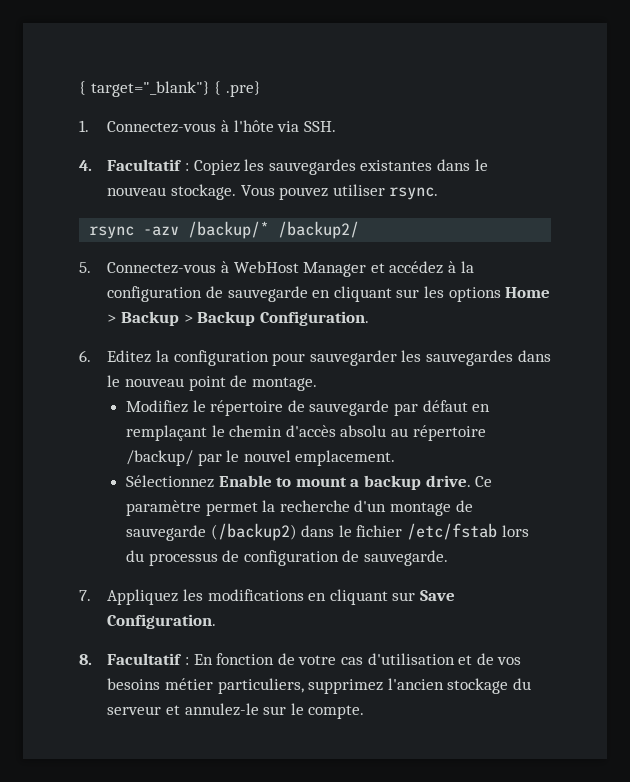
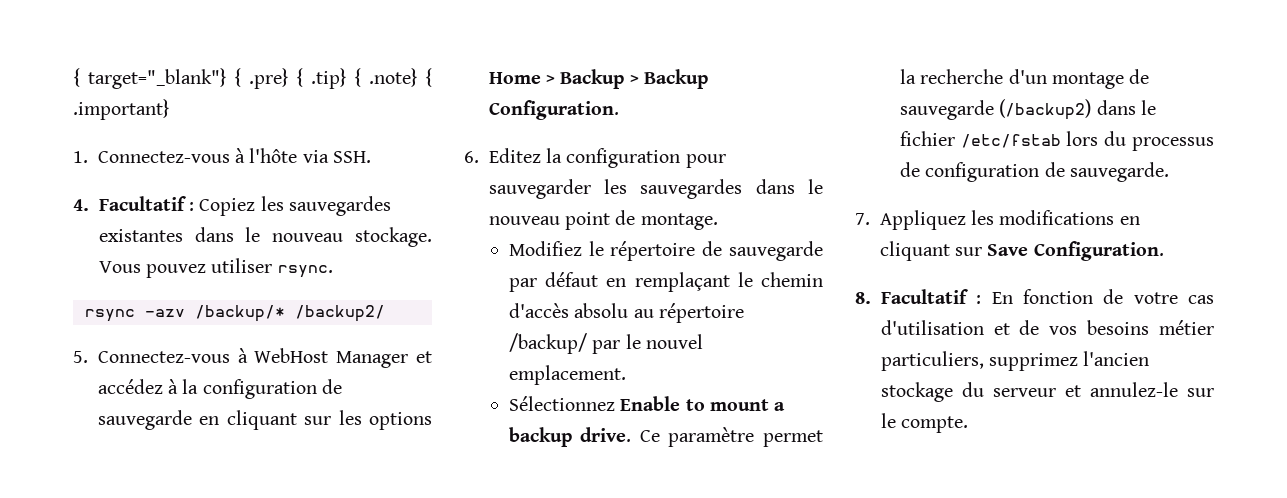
- { target="_blank"} { .pre}
+ { target="_blank"} { .pre} { .tip} { .note} { .important}

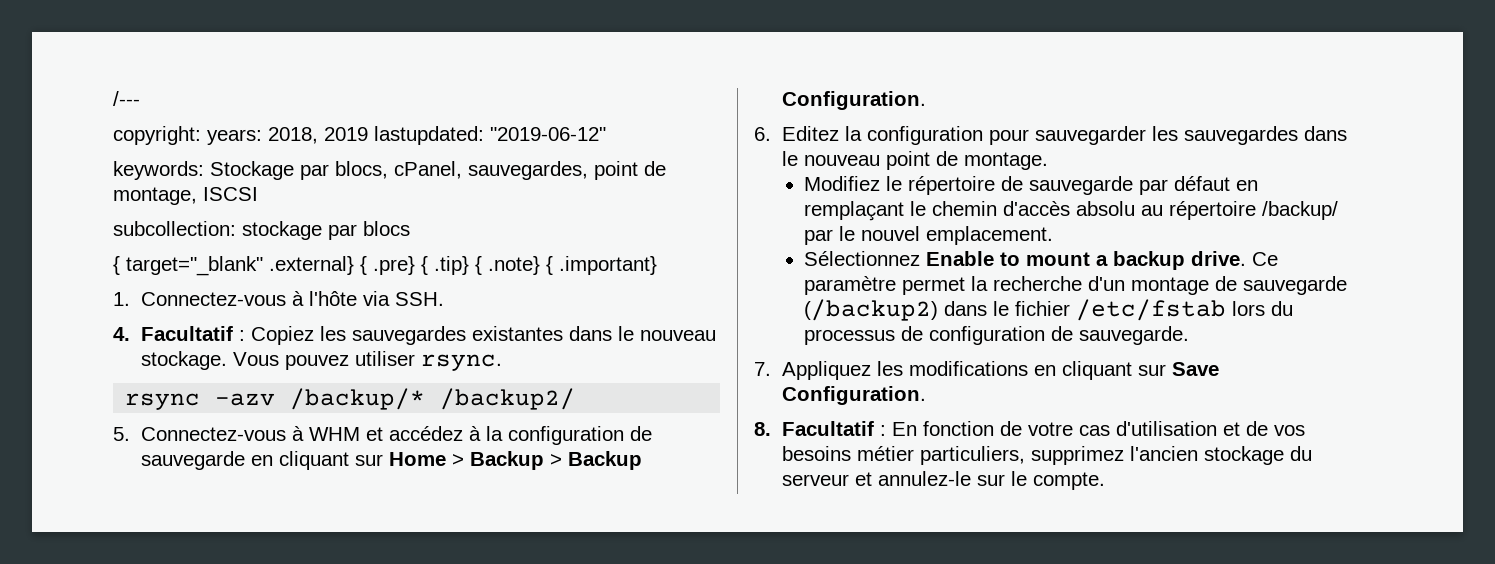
- { target="_blank"} { .pre} { .tip} { .note} { .important}
+ /---
+ copyright: years: 2018, 2019 lastupdated: "2019-06-12"
+ keywords: Stockage par blocs, cPanel, sauvegardes, point de montage, ISCSI
+ subcollection: stockage par blocs
+ { target="_blank" .external} { .pre} { .tip} { .note} { .important}
- 5. Connectez-vous à WebHost Manager et accédez à la configuration de sauvegarde en cliquant sur les options Home > Backup > Backup Configuration.
+ 5. Connectez-vous à WHM et accédez à la configuration de sauvegarde en cliquant sur Home > Backup > Backup Configuration.

